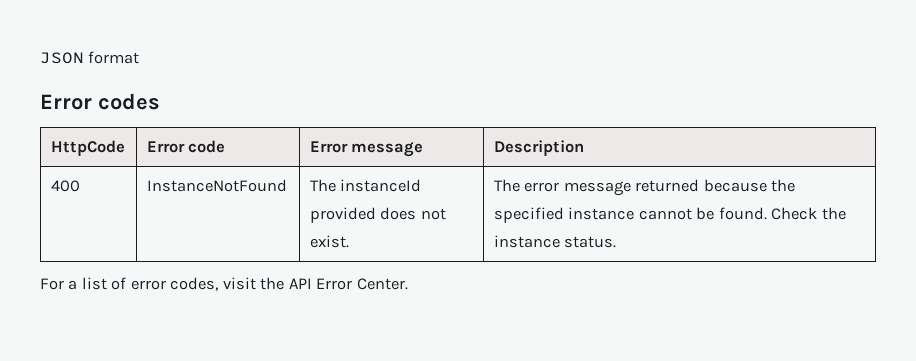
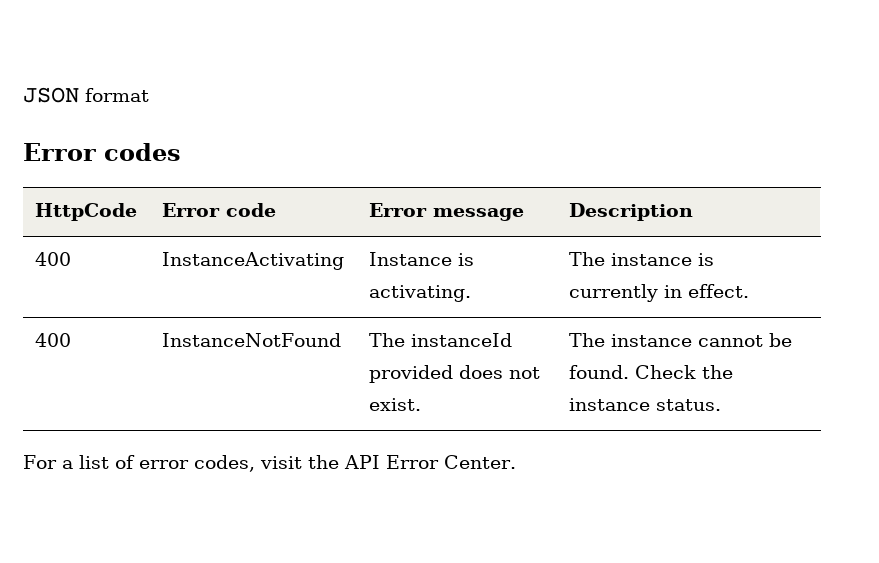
+ 400 | InstanceActivating | Instance is activating. | The instance is currently in effect.
- 400 | InstanceNotFound | The instanceId provided does not exist. | The error message returned because the specified instance cannot be found. Check the instance status.
+ 400 | InstanceNotFound | The instanceId provided does not exist. | The instance cannot be found. Check the instance status.

